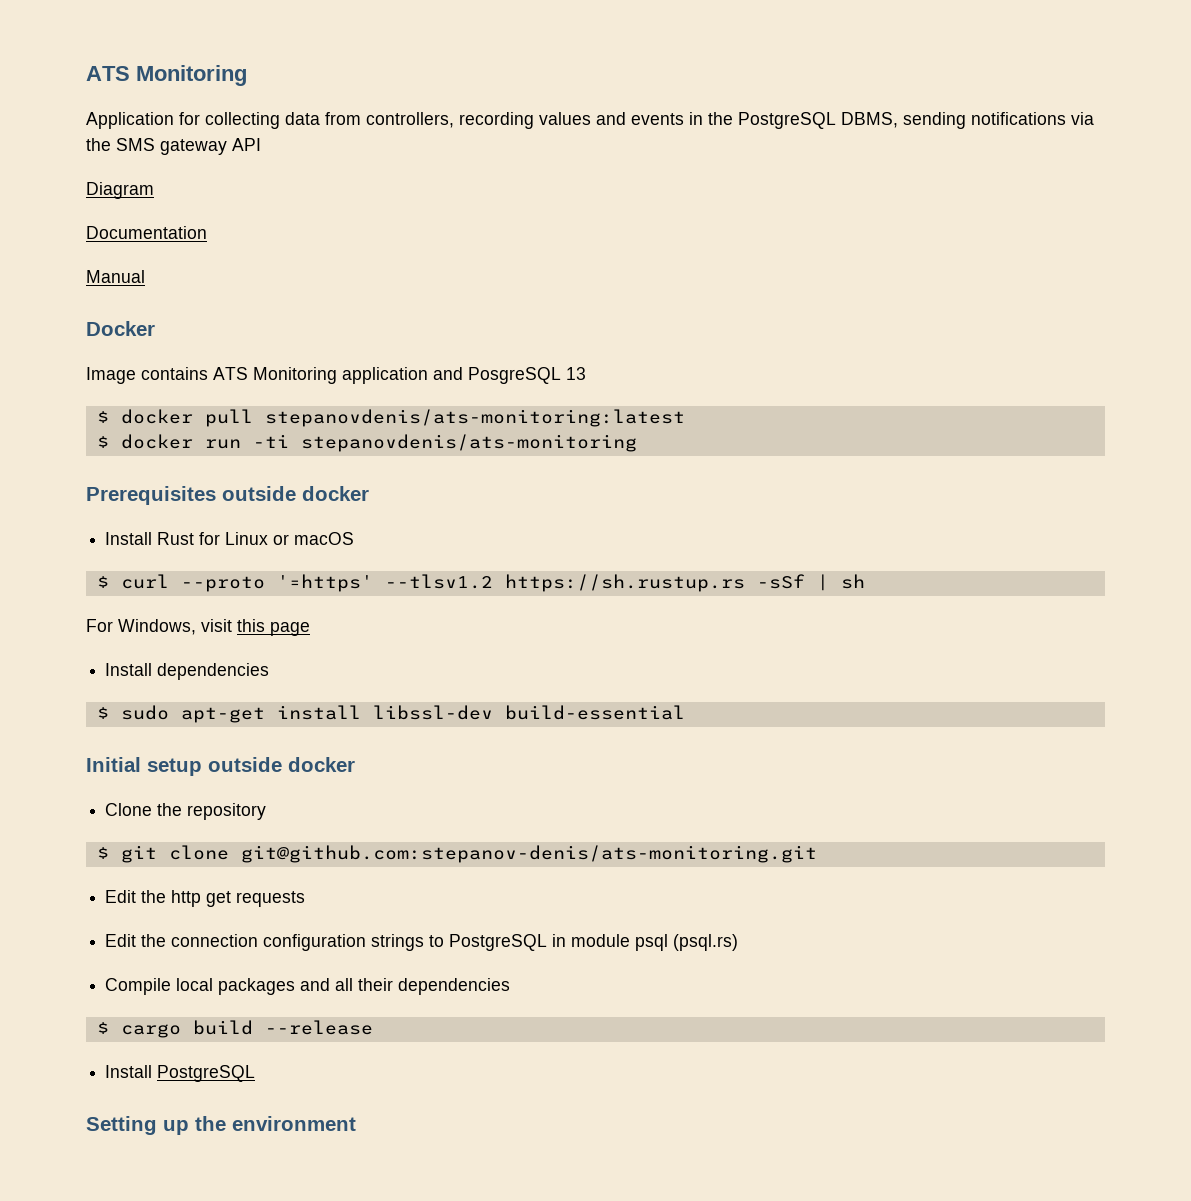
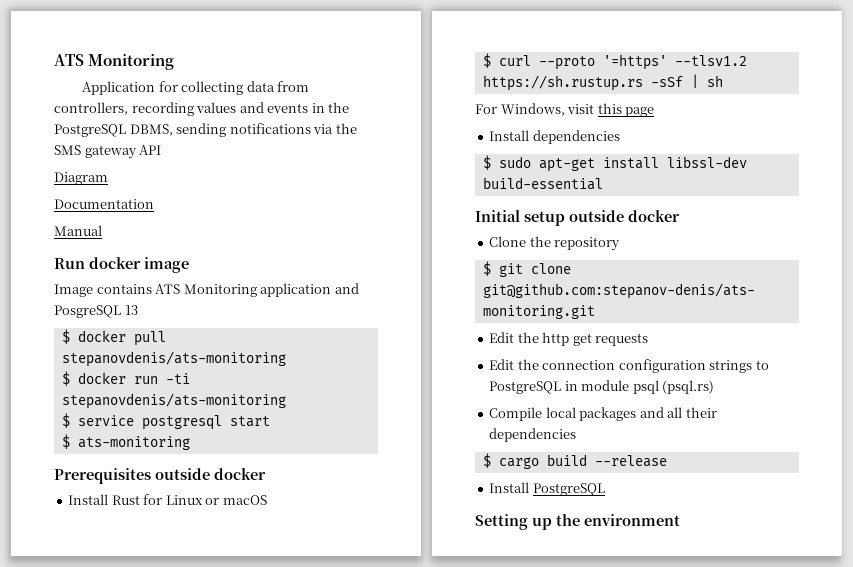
- Docker
+ Run docker image
- $ docker pull stepanovdenis/ats-monitoring:latest
+ $ docker pull stepanovdenis/ats-monitoring
+ $ service postgresql start
+ $ ats-monitoring

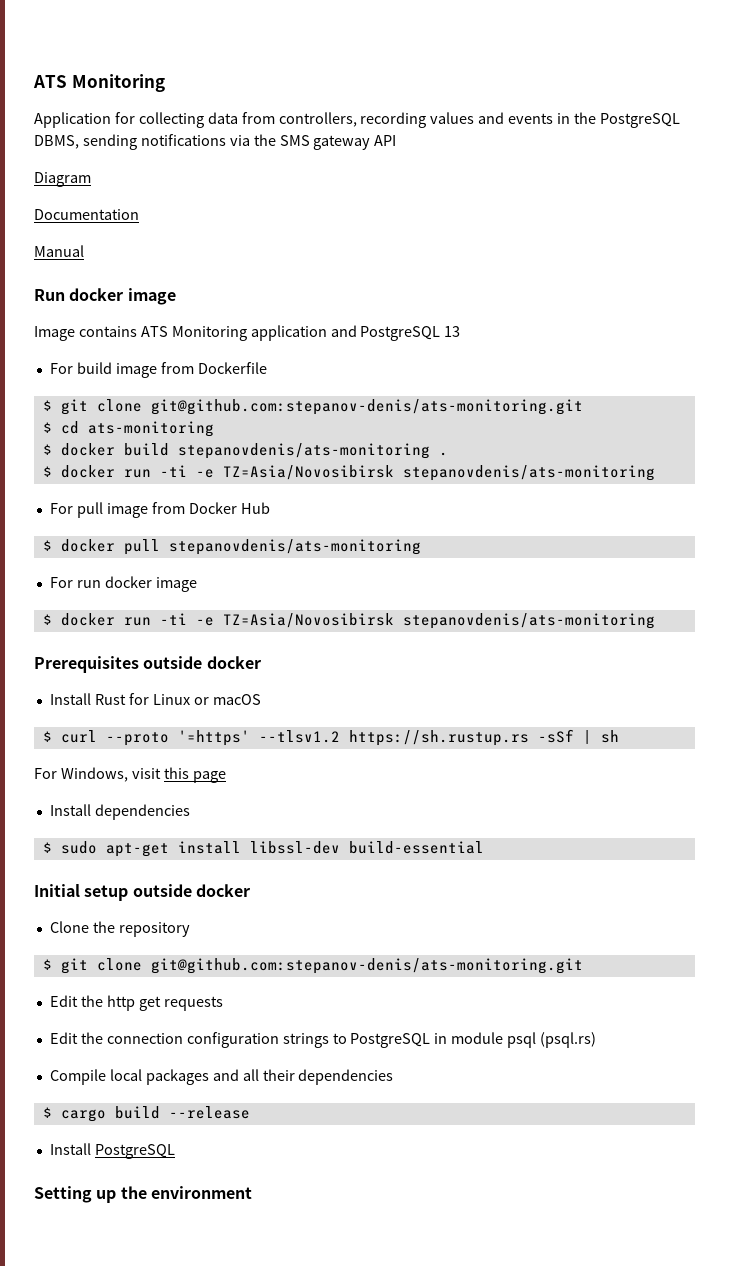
- Image contains ATS Monitoring application and PosgreSQL 13
+ Image contains ATS Monitoring application and PostgreSQL 13
+ For build image from Dockerfile
+ $ git clone git@github.com:stepanov-denis/ats-monitoring.git
+ $ cd ats-monitoring
+ $ docker build stepanovdenis/ats-monitoring .
+ $ docker run -ti -e TZ=Asia/Novosibirsk stepanovdenis/ats-monitoring
+ For pull image from Docker Hub
- $ docker run -ti stepanovdenis/ats-monitoring
- $ service postgresql start
- $ ats-monitoring
+ For run docker image
+ $ docker run -ti -e TZ=Asia/Novosibirsk stepanovdenis/ats-monitoring

